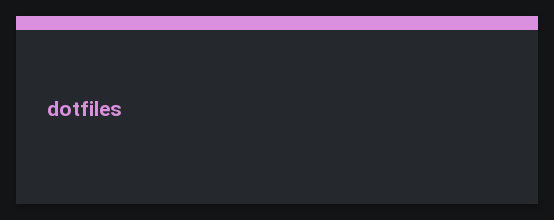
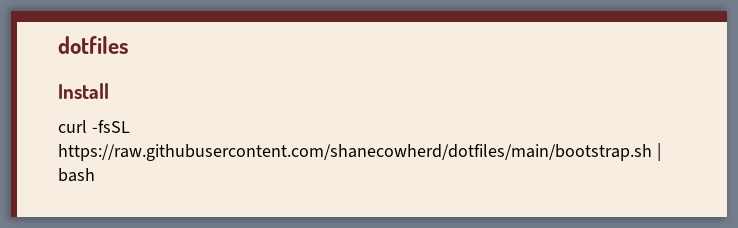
+ Install
+ curl -fsSL https://raw.githubusercontent.com/shanecowherd/dotfiles/main/bootstrap.sh | bash

